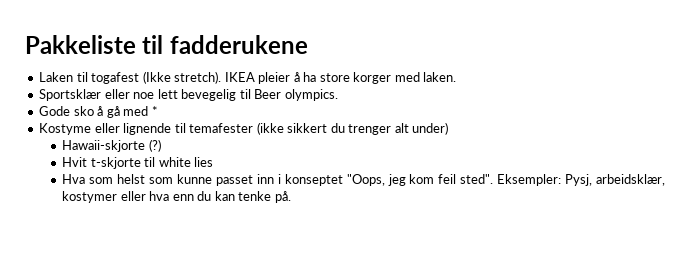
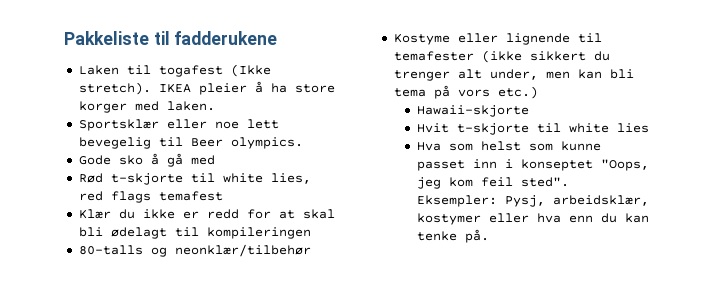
- Gode sko å gå med *
+ Gode sko å gå med
+ Rød t-skjorte til white lies, red flags temafest
+ Klær du ikke er redd for at skal bli ødelagt til kompileringen
+ 80-talls og neonklær/tilbehør
- Kostyme eller lignende til temafester (ikke sikkert du trenger alt under)
+ Kostyme eller lignende til temafester (ikke sikkert du trenger alt under, men kan bli tema på vors etc.)
- Hawaii-skjorte (?)
+ Hawaii-skjorte

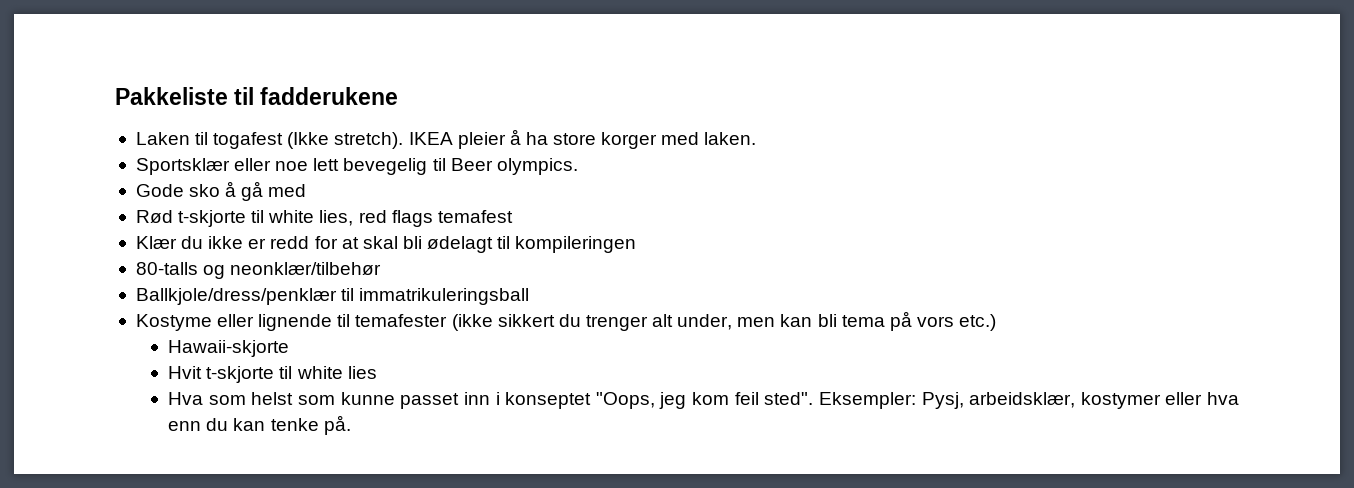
+ Ballkjole/dress/penklær til immatrikuleringsball

